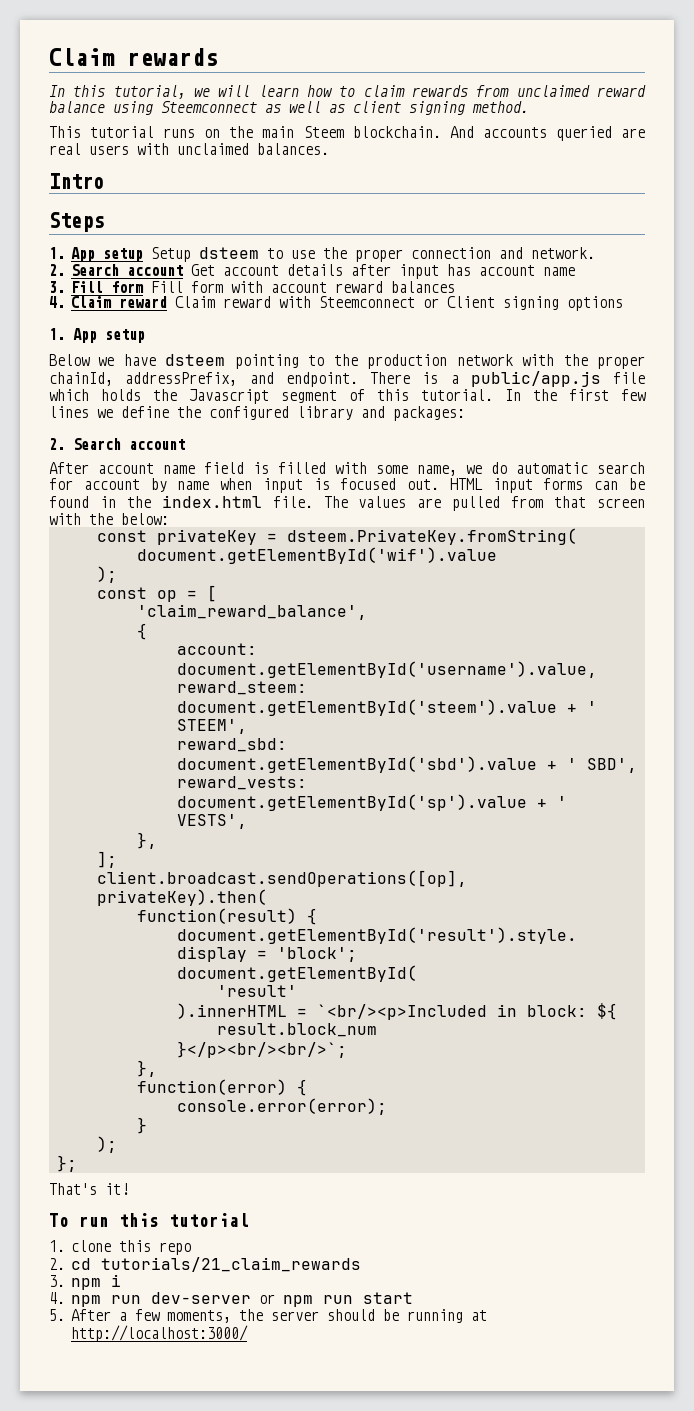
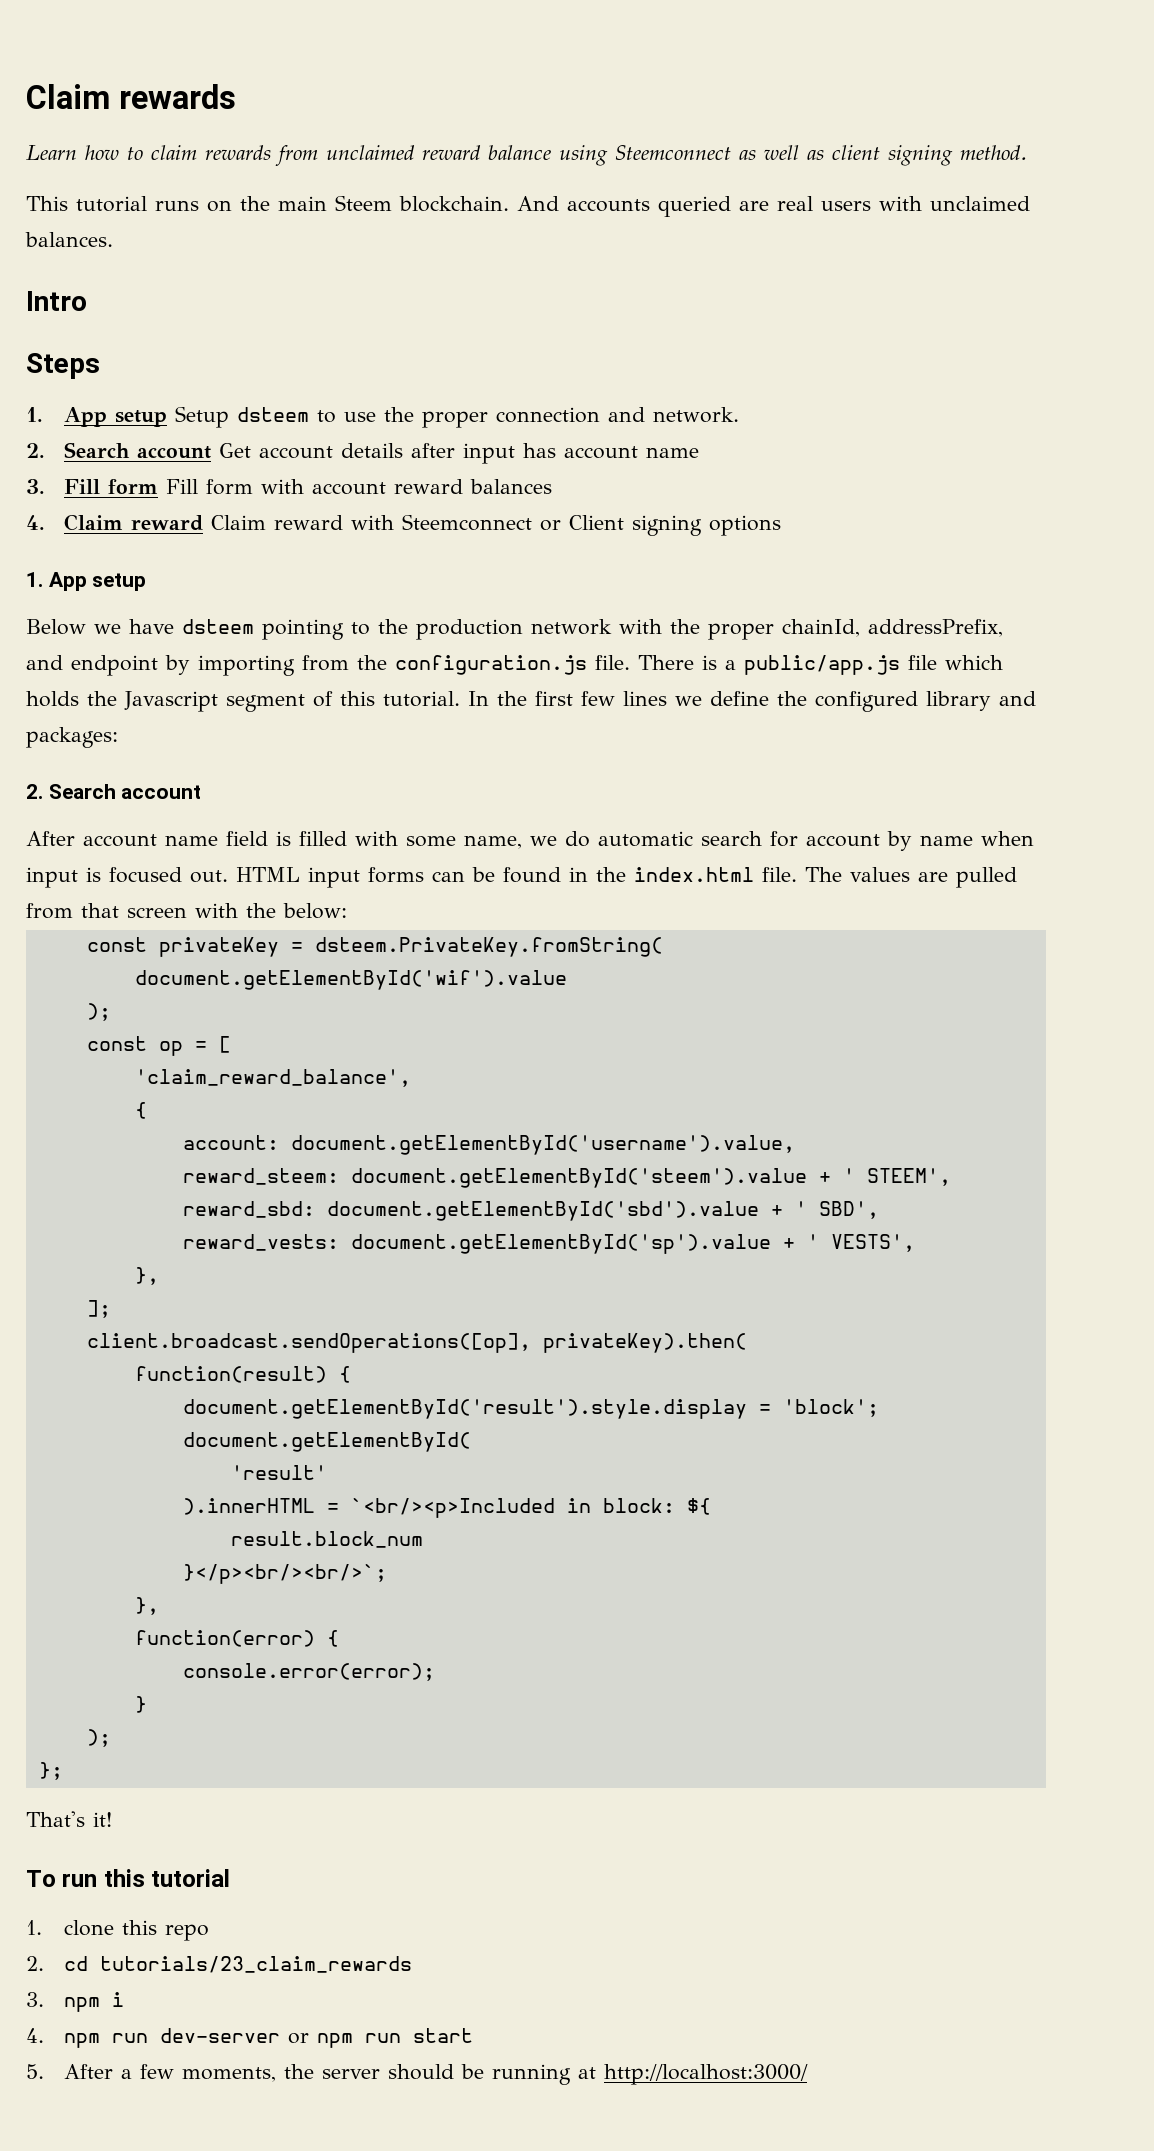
- In this tutorial, we will learn how to claim rewards from unclaimed reward balance using Steemconnect as well as client signing method.
+ Learn how to claim rewards from unclaimed reward balance using Steemconnect as well as client signing method.
- Below we have dsteem pointing to the production network with the proper chainId, addressPrefix, and endpoint.
+ Below we have dsteem pointing to the production network with the proper chainId, addressPrefix, and endpoint by importing from the configuration.js file.
- 2. cd tutorials/21_claim_rewards
+ 2. cd tutorials/23_claim_rewards

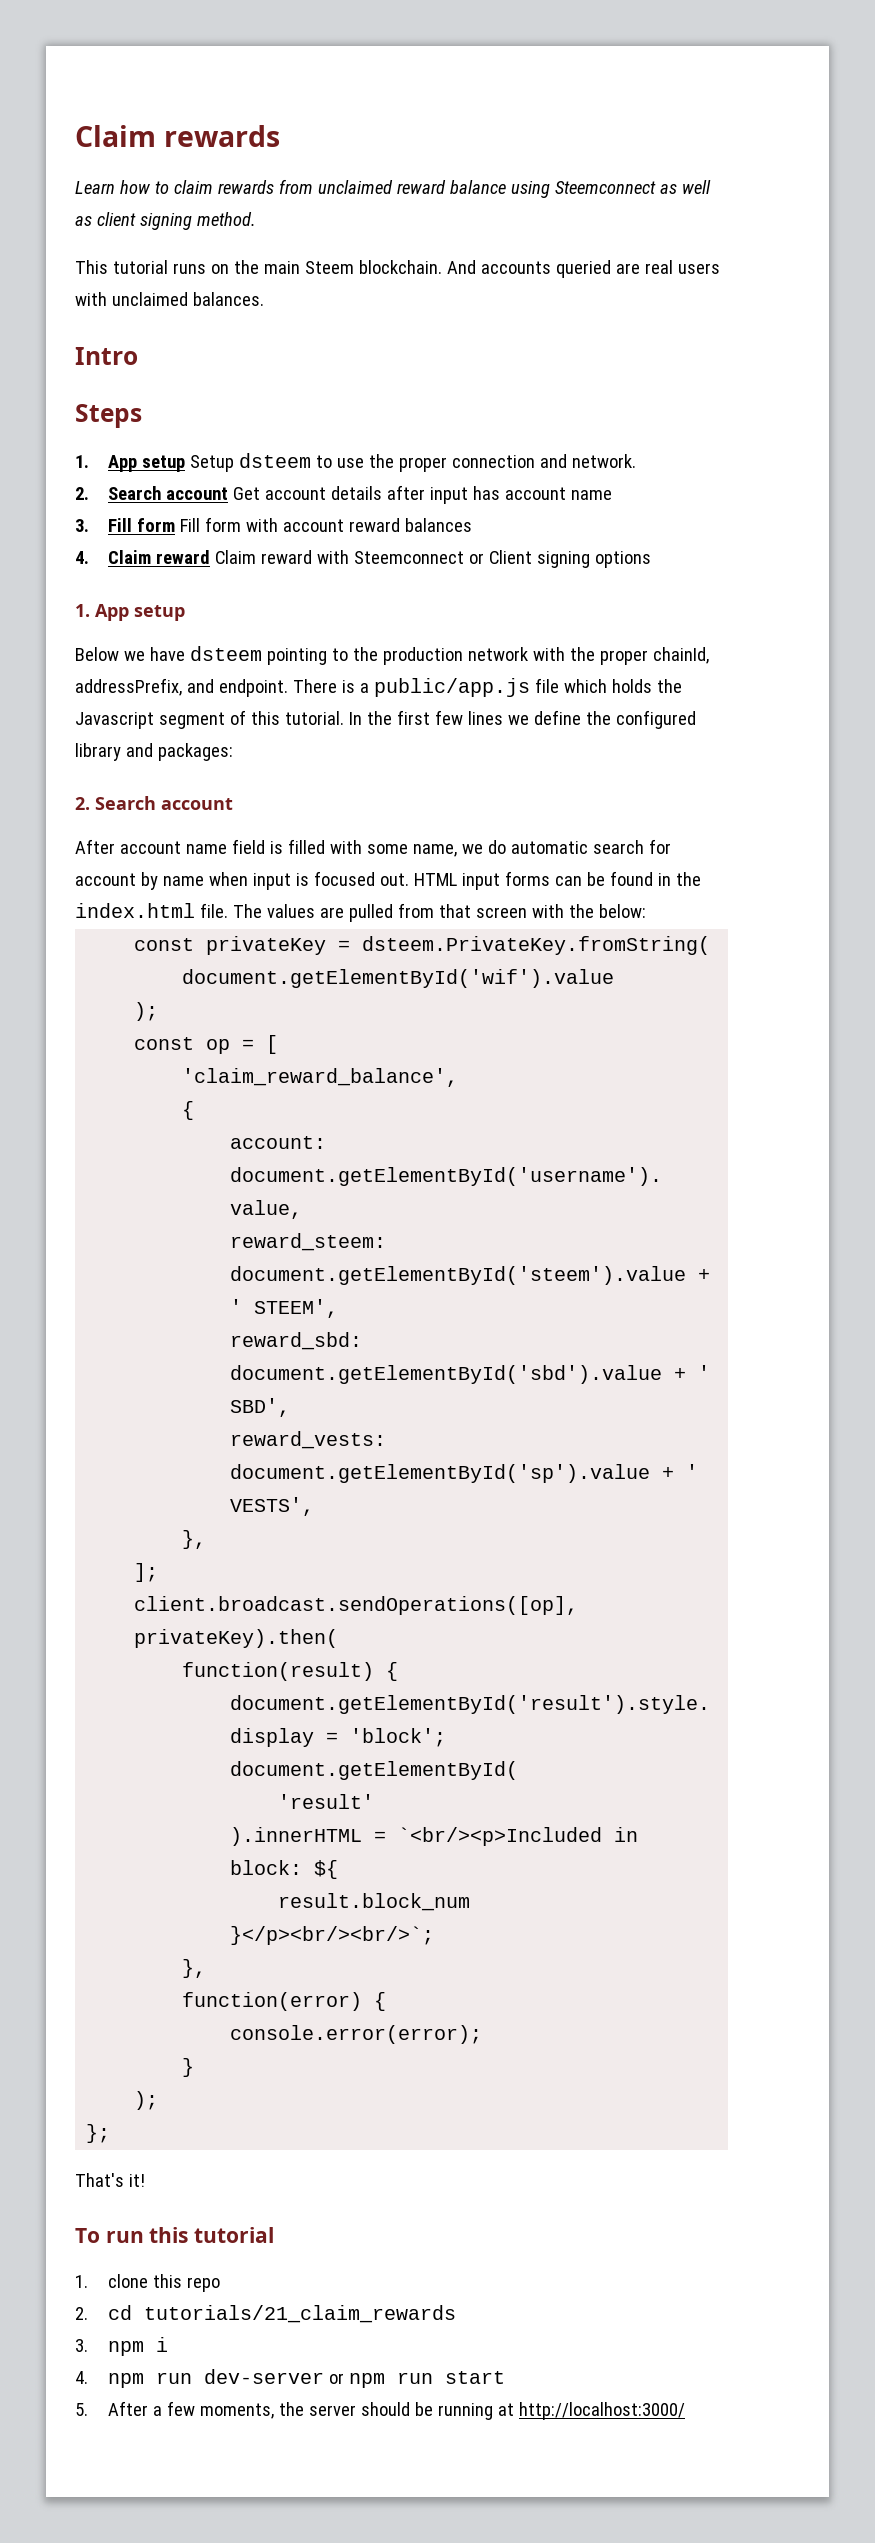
- Below we have dsteem pointing to the production network with the proper chainId, addressPrefix, and endpoint by importing from the configuration.js file.
+ Below we have dsteem pointing to the production network with the proper chainId, addressPrefix, and endpoint.
- 2. cd tutorials/23_claim_rewards
+ 2. cd tutorials/21_claim_rewards

